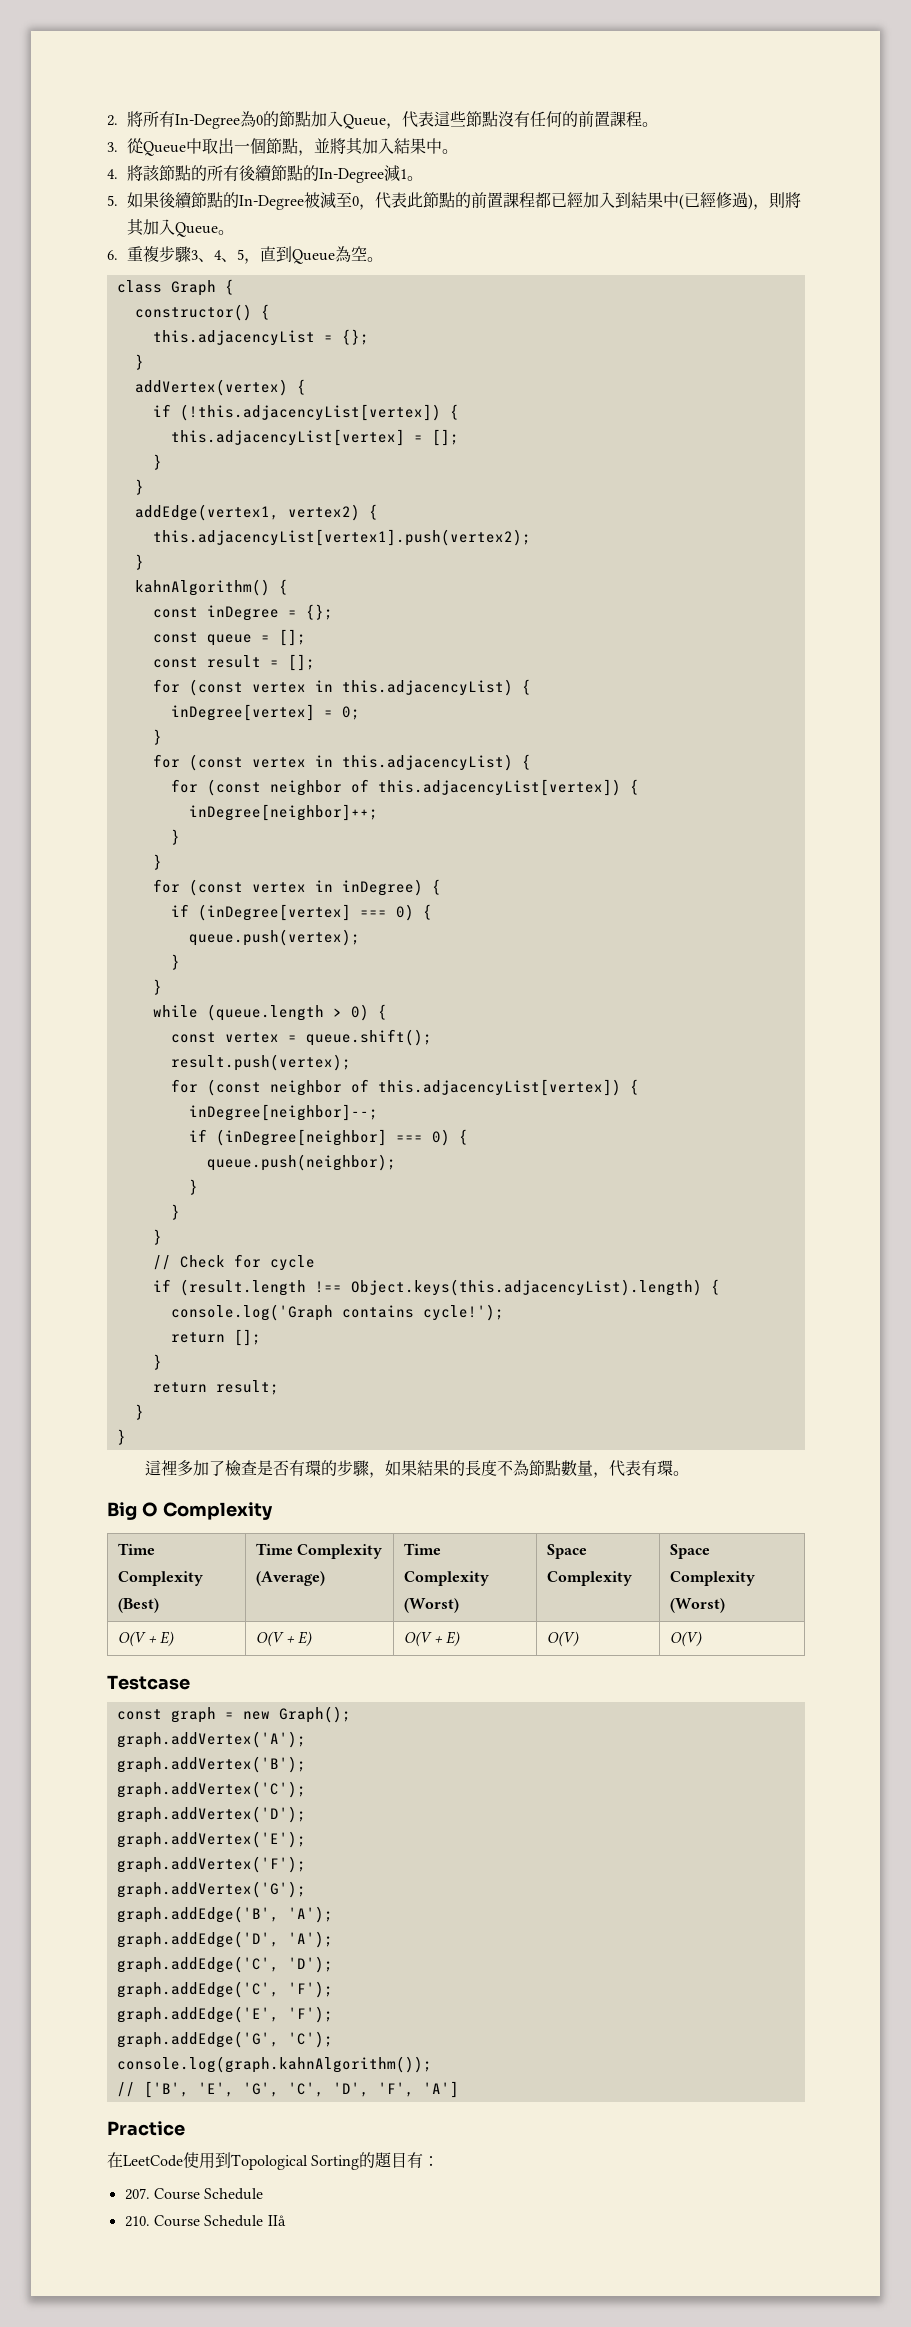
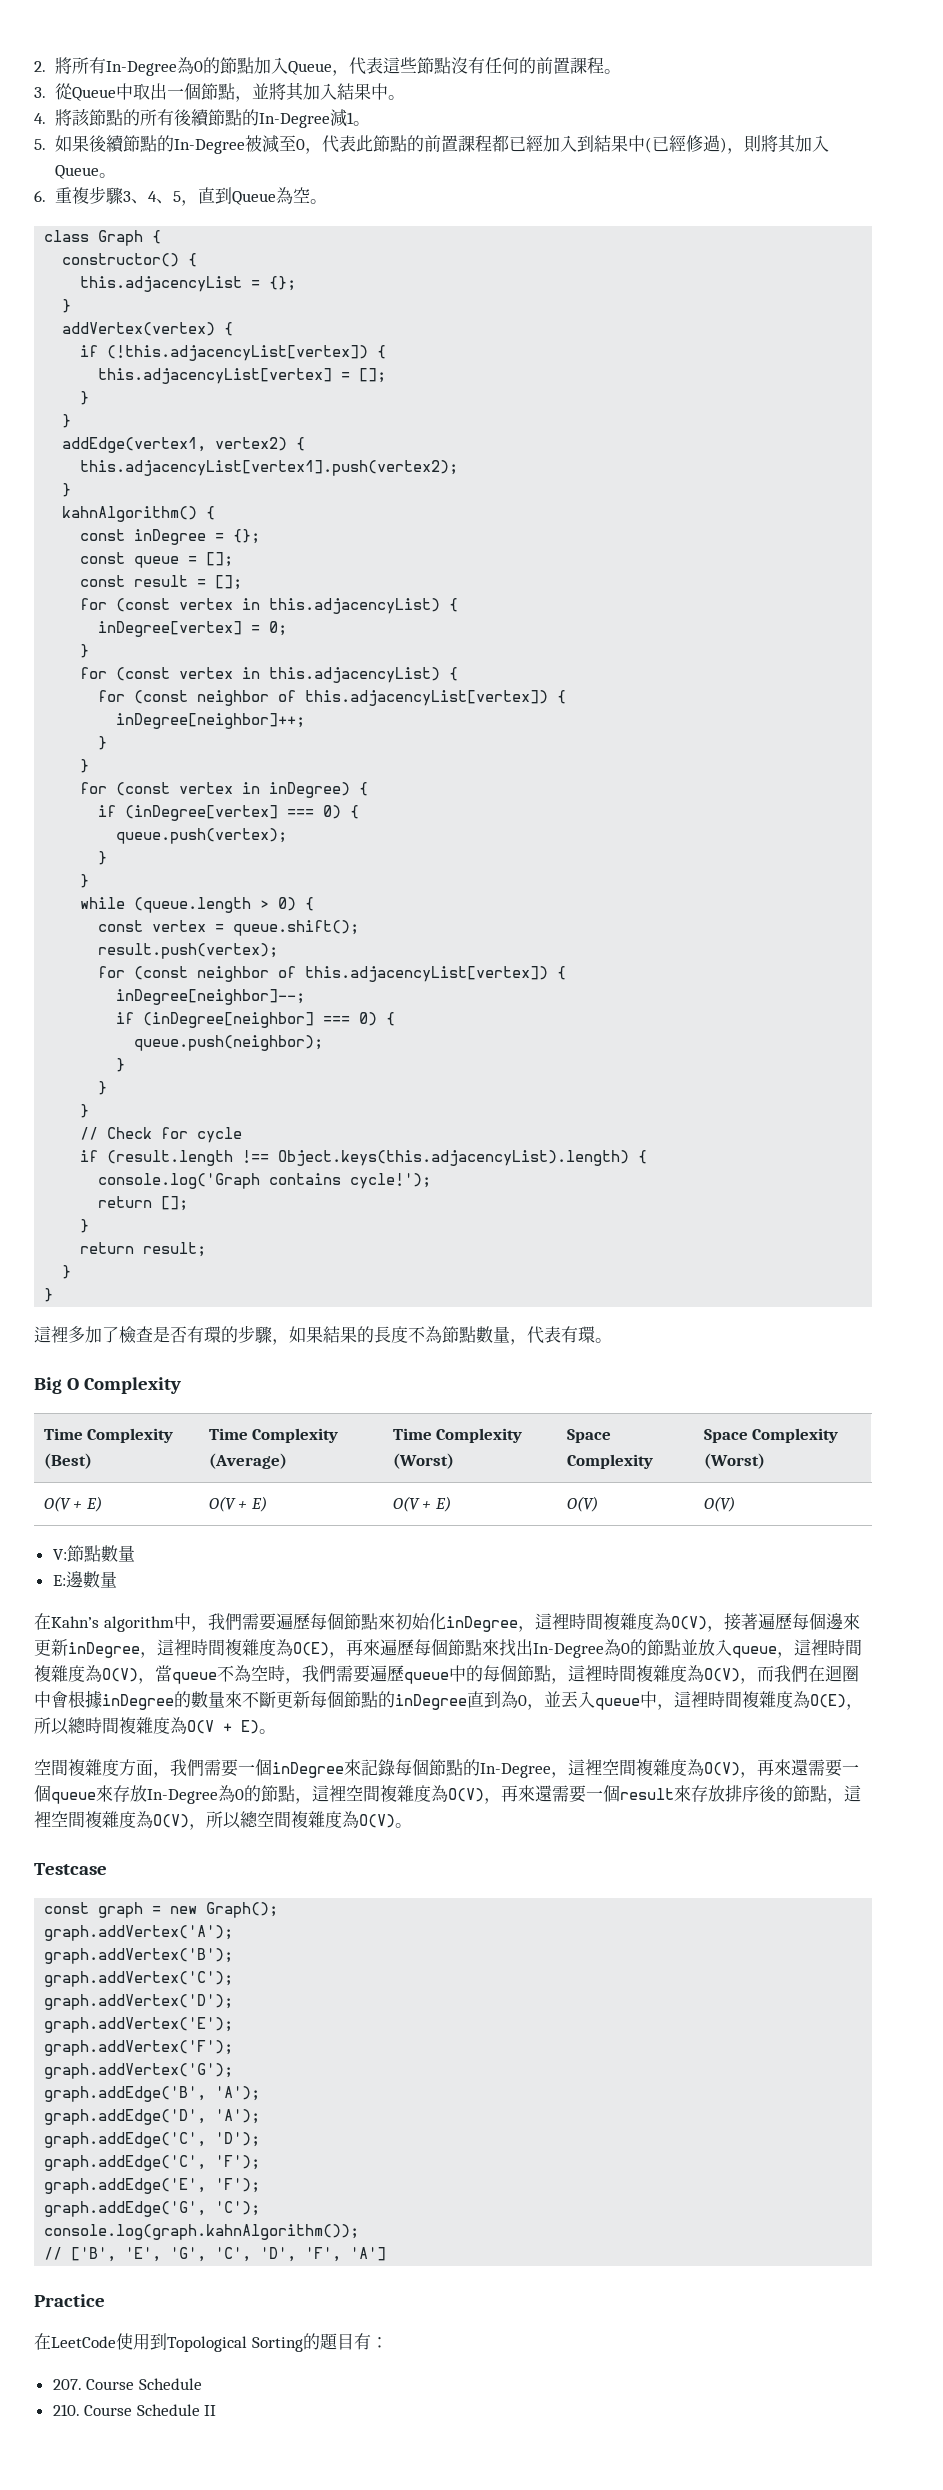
+ V:節點數量
+ E:邊數量
+ 在Kahn’s algorithm中，我們需要遍歷每個節點來初始化inDegree，這裡時間複雜度為O(V)，接著遍歷每個邊來更新inDegree，這裡時間複雜度為O(E)，再來遍歷每個節點來找出In-Degree為0的節點並放入queue，這裡時間複雜度為O(V)，當queue不為空時，我們需要遍歷queue中的每個節點，這裡時間複雜度為O(V)，而我們在迴圈中會根據inDegree的數量來不斷更新每個節點的inDegree直到為0，並丟入queue中，這裡時間複雜度為O(E)，所以總時間複雜度為O(V + E)。
+ 空間複雜度方面，我們需要一個inDegree來記錄每個節點的In-Degree，這裡空間複雜度為O(V)，再來還需要一個queue來存放In-Degree為0的節點，這裡空間複雜度為O(V)，再來還需要一個result來存放排序後的節點，這裡空間複雜度為O(V)，所以總空間複雜度為O(V)。
- 210. Course Schedule IIå
+ 210. Course Schedule II

